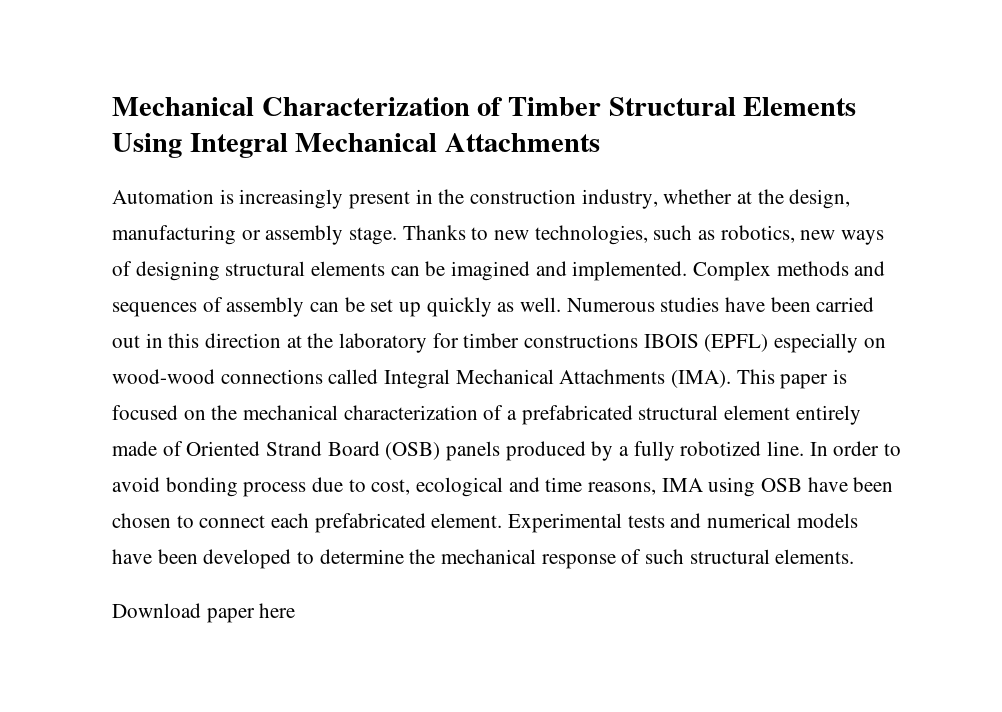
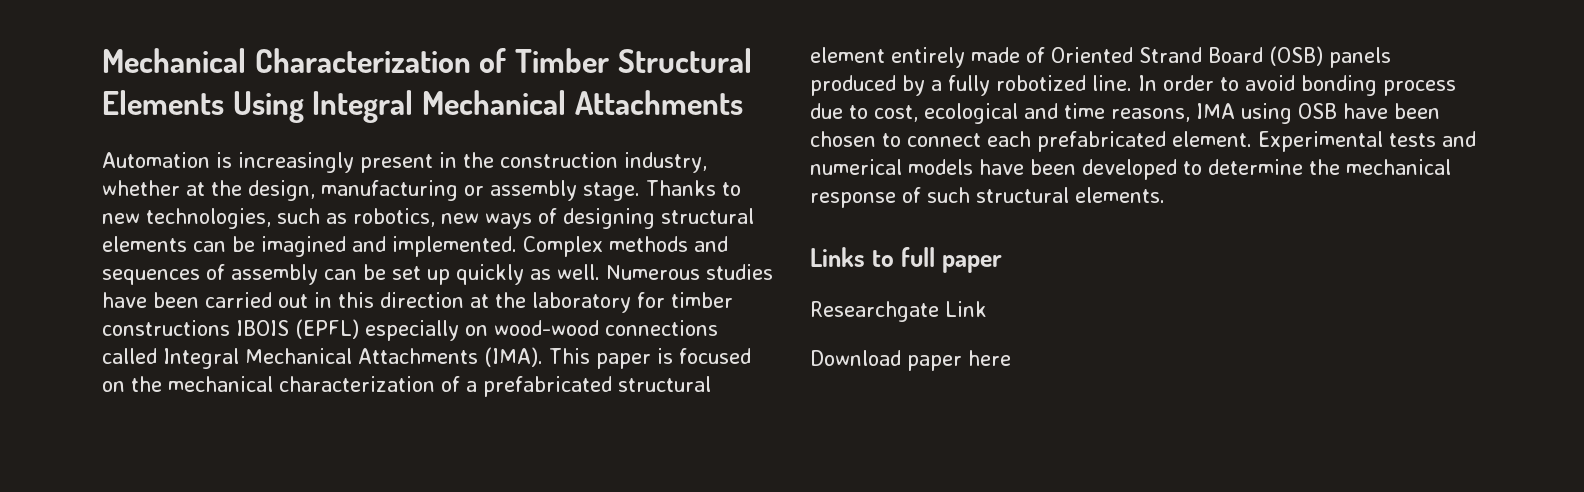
+ Links to full paper
+ Researchgate Link

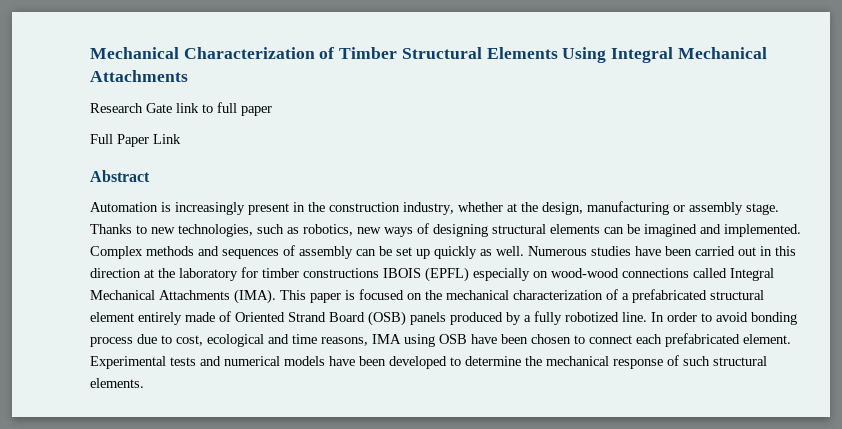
+ Research Gate link to full paper
+ Full Paper Link
+ Abstract
- Links to full paper
- Researchgate Link
- Download paper here

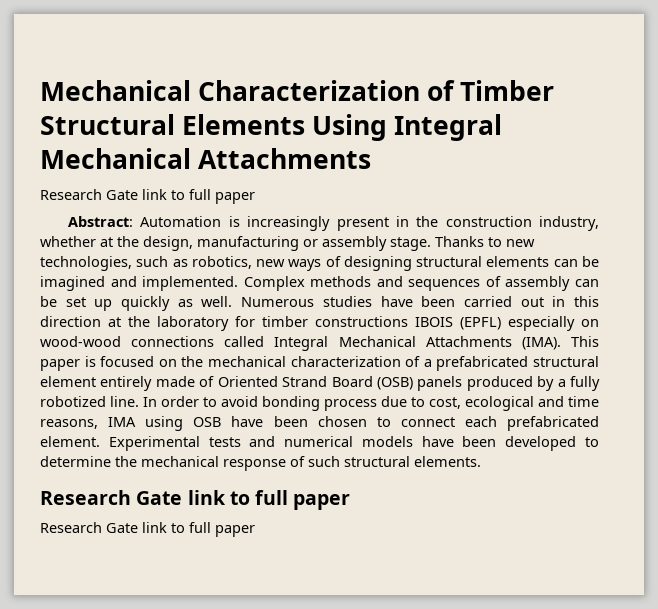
- Full Paper Link
- Abstract
- Automation is increasingly present in the construction industry, whether at the design, manufacturing or assembly stage.
+ Abstract: Automation is increasingly present in the construction industry, whether at the design, manufacturing or assembly stage.
  Experimental tests and numerical models have been developed to determine the mechanical response of such structural elements.
+ Research Gate link to full paper
+ Research Gate link to full paper

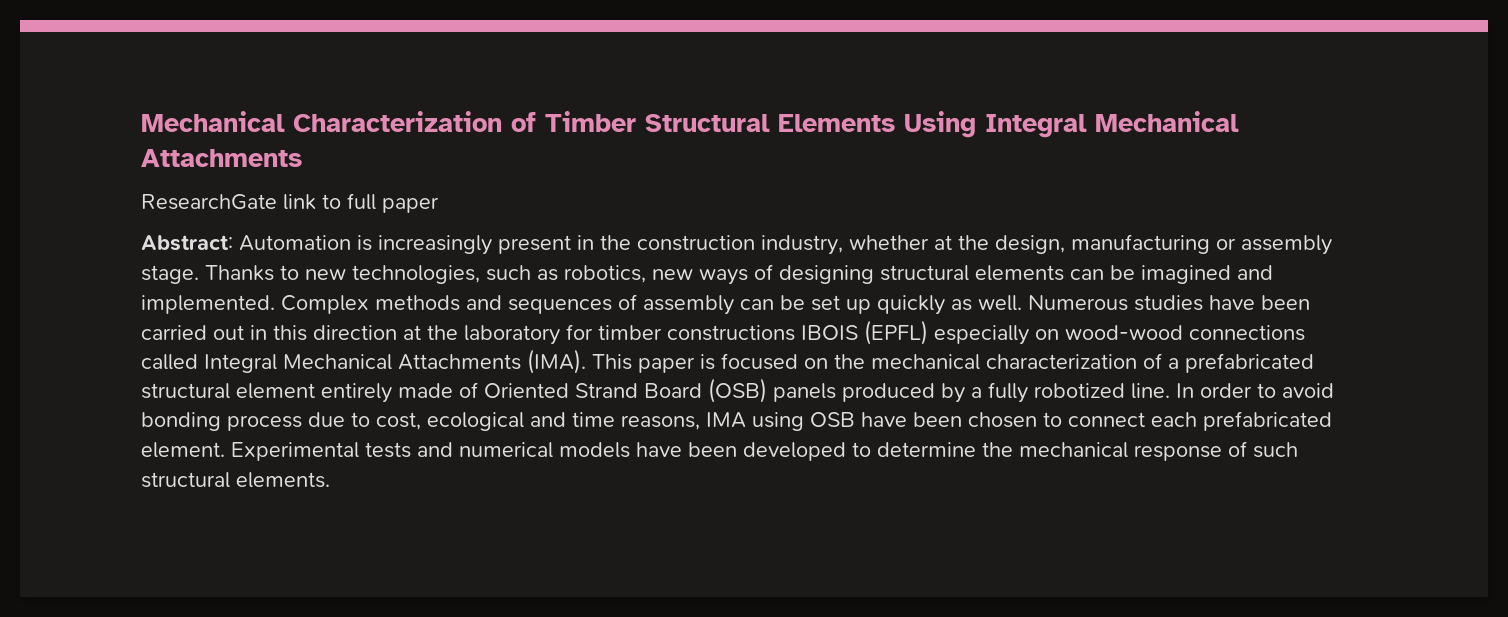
  Mechanical Characterization of Timber Structural Elements Using Integral Mechanical Attachments
- Research Gate link to full paper
+ ResearchGate link to full paper
  Experimental tests and numerical models have been developed to determine the mechanical response of such structural elements.
- Research Gate link to full paper
- Research Gate link to full paper

